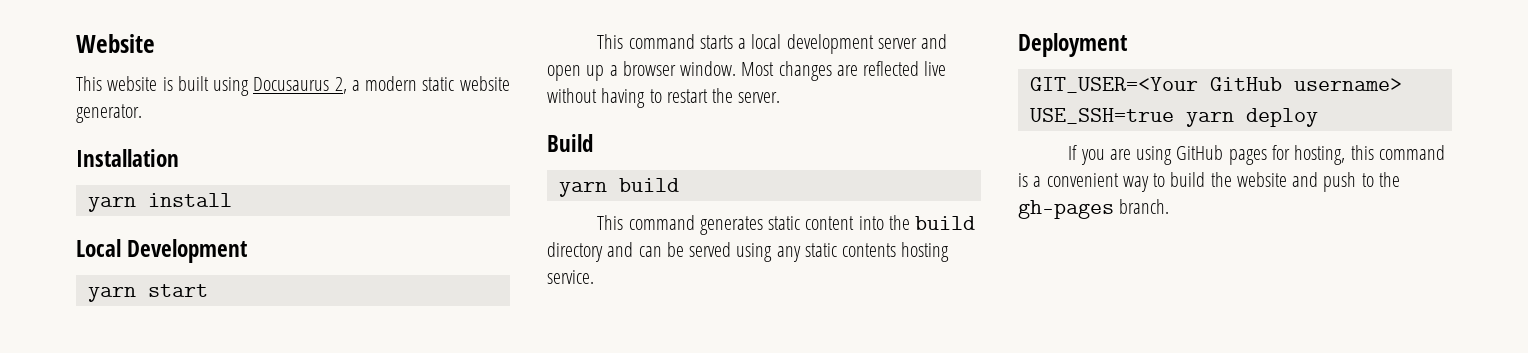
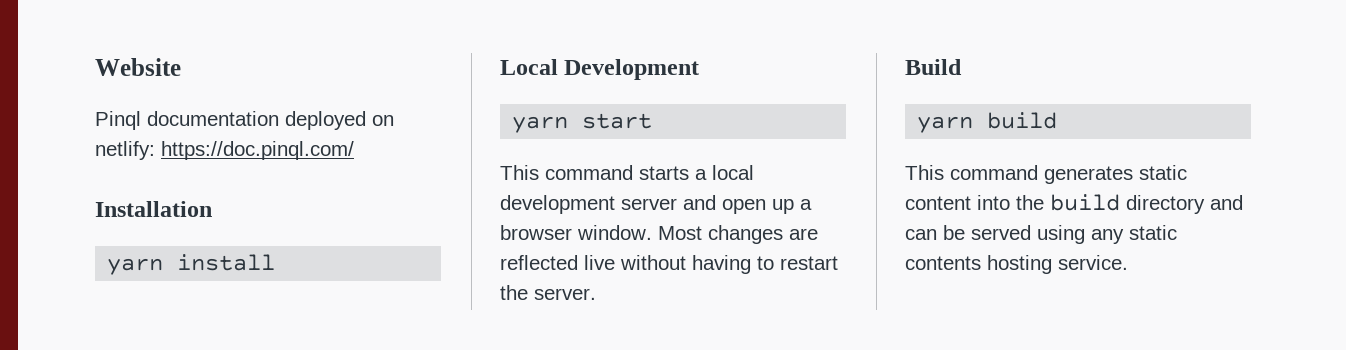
- This website is built using Docusaurus 2, a modern static website generator.
+ Pinql documentation deployed on netlify: https://doc.pinql.com/
- Deployment
- GIT_USER=<Your GitHub username> USE_SSH=true yarn deploy
- If you are using GitHub pages for hosting, this command is a convenient way to build the website and push to the gh-pages branch.

